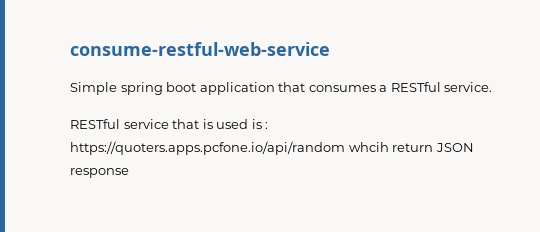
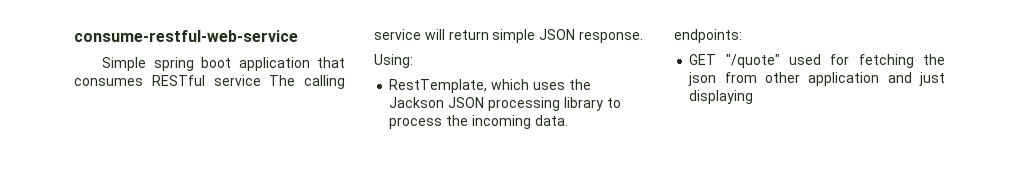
- Simple spring boot application that consumes a RESTful service.
- RESTful service that is used is : https://quoters.apps.pcfone.io/api/random whcih return JSON response
+ Simple spring boot application that consumes RESTful service The calling service will return simple JSON response.
+ Using:
+ RestTemplate, which uses the Jackson JSON processing library to process the incoming data.
+ endpoints:
+ GET "/quote" used for fetching the json from other application and just displaying

